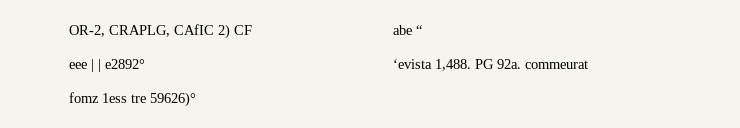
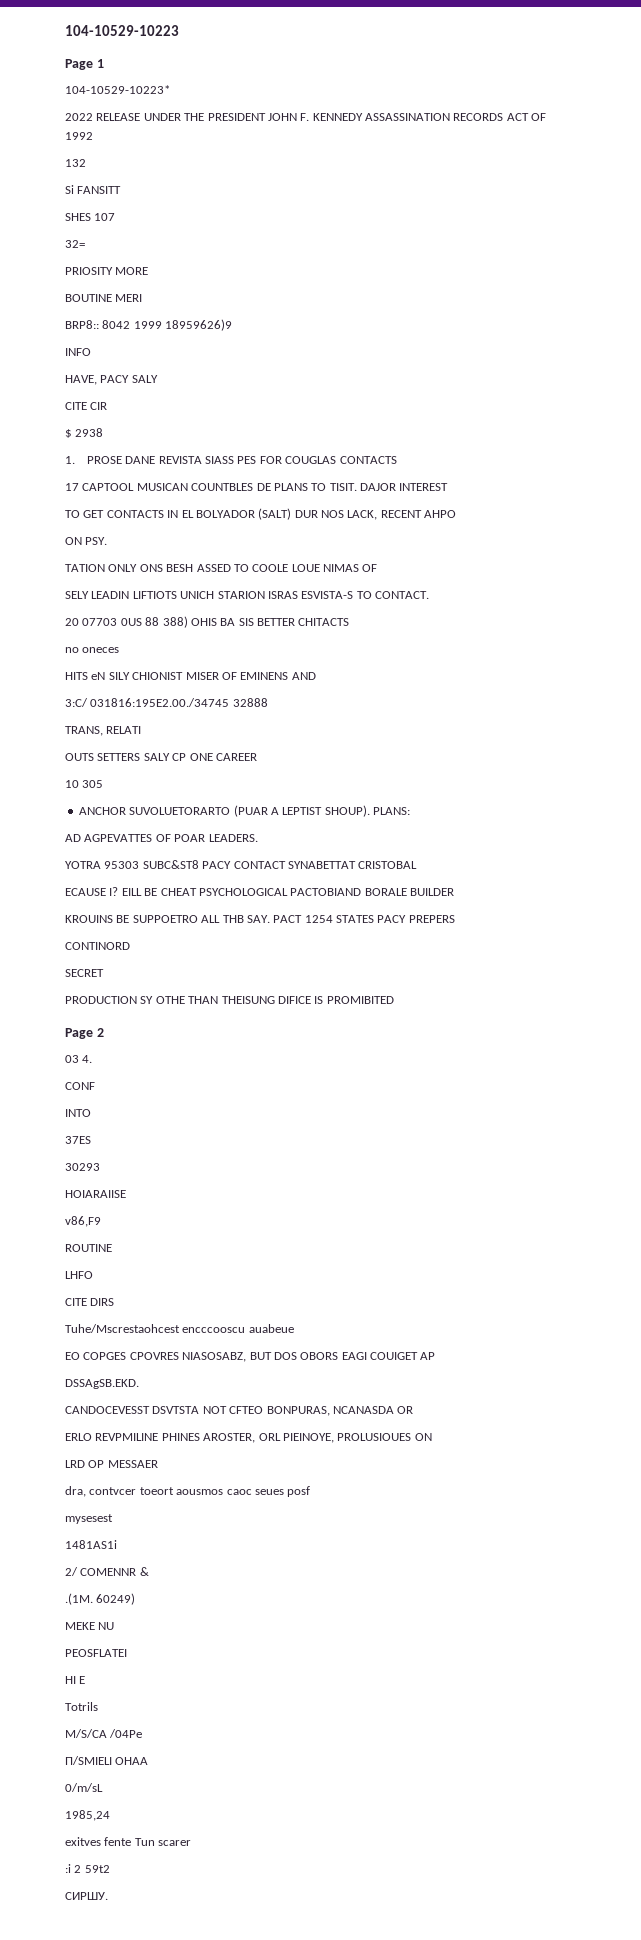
- OR-2, CRAPLG, CAfIC 2) CF
- eee | | e2892°
- fomz 1ess tre 59626)°
- abe “
- ‘evista 1,488. PG 92a. commeurat
+ 104-10529-10223
+ Page 1
+ 104-10529-10223*
+ 2022 RELEASE UNDER THE PRESIDENT JOHN F. KENNEDY ASSASSINATION RECORDS ACT OF 1992
+ 132
+ Si FANSITT
+ SHES 107
+ 32=
+ PRIOSITY MORE
+ BOUTINE MERI
+ BRP8:: 8042 1999 18959626)9
+ INFO
+ HAVE, PACY SALY
+ CITE CIR
+ $ 2938
+ 1. PROSE DANE REVISTA SIASS PES FOR COUGLAS CONTACTS
+ 17 CAPTOOL MUSICAN COUNTBLES DE PLANS TO TISIT. DAJOR INTEREST
+ TO GET CONTACTS IN EL BOLYADOR (SALT) DUR NOS LACK, RECENT AHPO
+ ON PSY.
+ TATION ONLY ONS BESH ASSED TO COOLE LOUE NIMAS OF
+ SELY LEADIN LIFTIOTS UNICH STARION ISRAS ESVISTA-S TO CONTACT.
+ 20 07703 0US 88 388) OHIS BA SIS BETTER CHITACTS
+ no oneces
+ HITS eN SILY CHIONIST MISER OF EMINENS AND
+ 3:C/ 031816:195E2.00./34745 32888
+ TRANS, RELATI
+ OUTS SETTERS SALY CP ONE CAREER
+ 10 305
+ ANCHOR SUVOLUETORARTO (PUAR A LEPTIST SHOUP). PLANS:
+ AD AGPEVATTES OF POAR LEADERS.
+ YOTRA 95303 SUBC&ST8 PACY CONTACT SYNABETTAT CRISTOBAL
+ ECAUSE I? EILL BE CHEAT PSYCHOLOGICAL PACTOBIAND BORALE BUILDER
+ KROUINS BE SUPPOETRO ALL THB SAY. PACT 1254 STATES PACY PREPERS
+ CONTINORD
+ SECRET
+ PRODUCTION SY OTHE THAN THEISUNG DIFICE IS PROMIBITED
+ Page 2
+ 03 4.
+ CONF
+ INTO
+ 37ES
+ 30293
+ HOIARAIISE
+ v86,F9
+ ROUTINE
+ LHFO
+ CITE DIRS
+ Tuhe/Mscrestaohcest encccooscu auabeue
+ EO COPGES CPOVRES NIASOSABZ, BUT DOS OBORS EAGI COUIGET AP
+ DSSAgSB.EKD.
+ CANDOCEVESST DSVTSTA NOT CFTEO BONPURAS, NCANASDA OR
+ ERLO REVPMILINE PHINES AROSTER, ORL PIEINOYE, PROLUSIOUES ON
+ LRD OP MESSAER
+ dra, contvcer toeort aousmos caoc seues posf
+ mysesest
+ 1481AS1i
+ 2/ COMENNR &
+ .(1M. 60249)
+ MEKE NU
+ PEOSFLATEI
+ HI E
+ Totrils
+ M/S/CA /04Pe
+ П/SMIELI OHAA
+ 0/m/sL
+ 1985,24
+ exitves fente Tun scarer
+ :i 2 59t2
+ СИРШУ.

